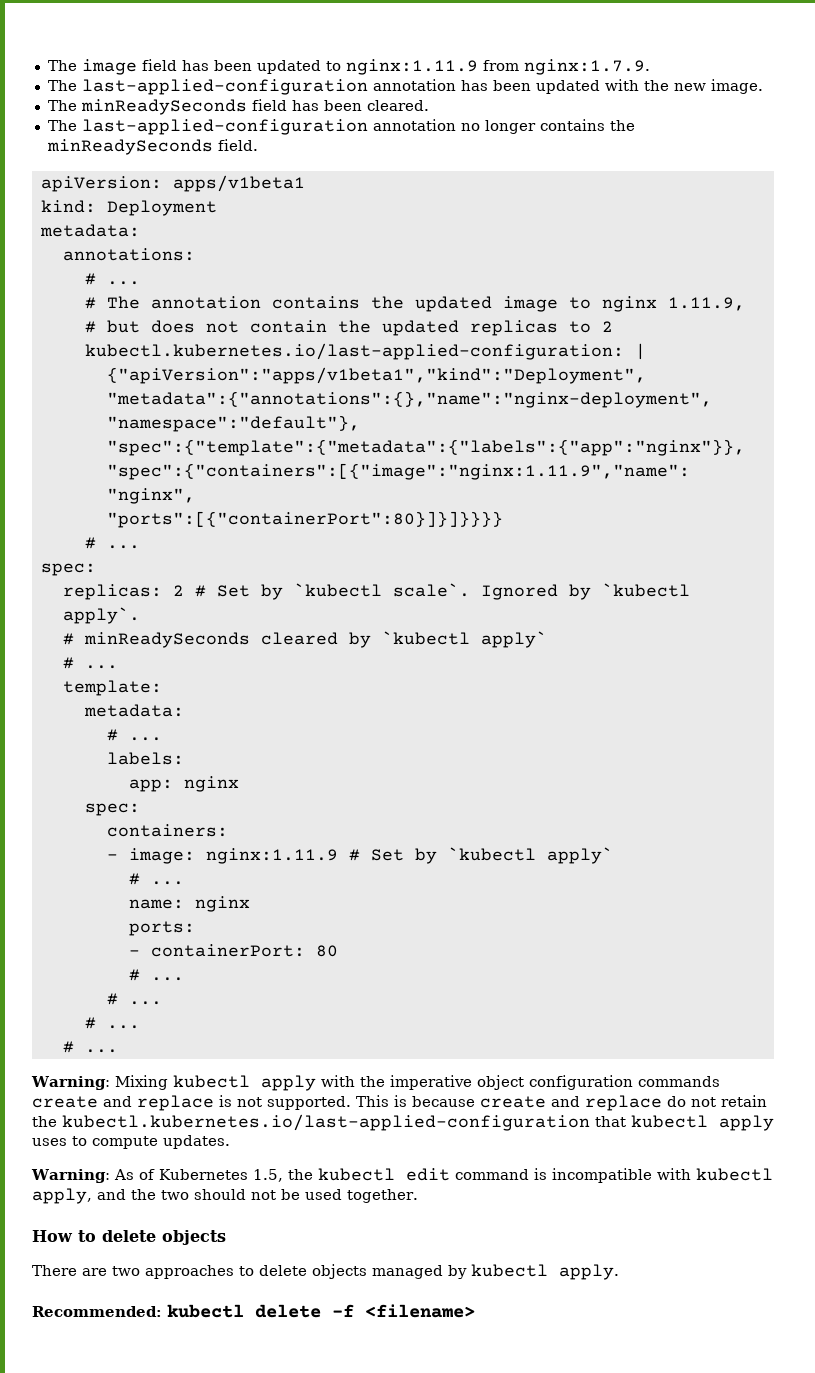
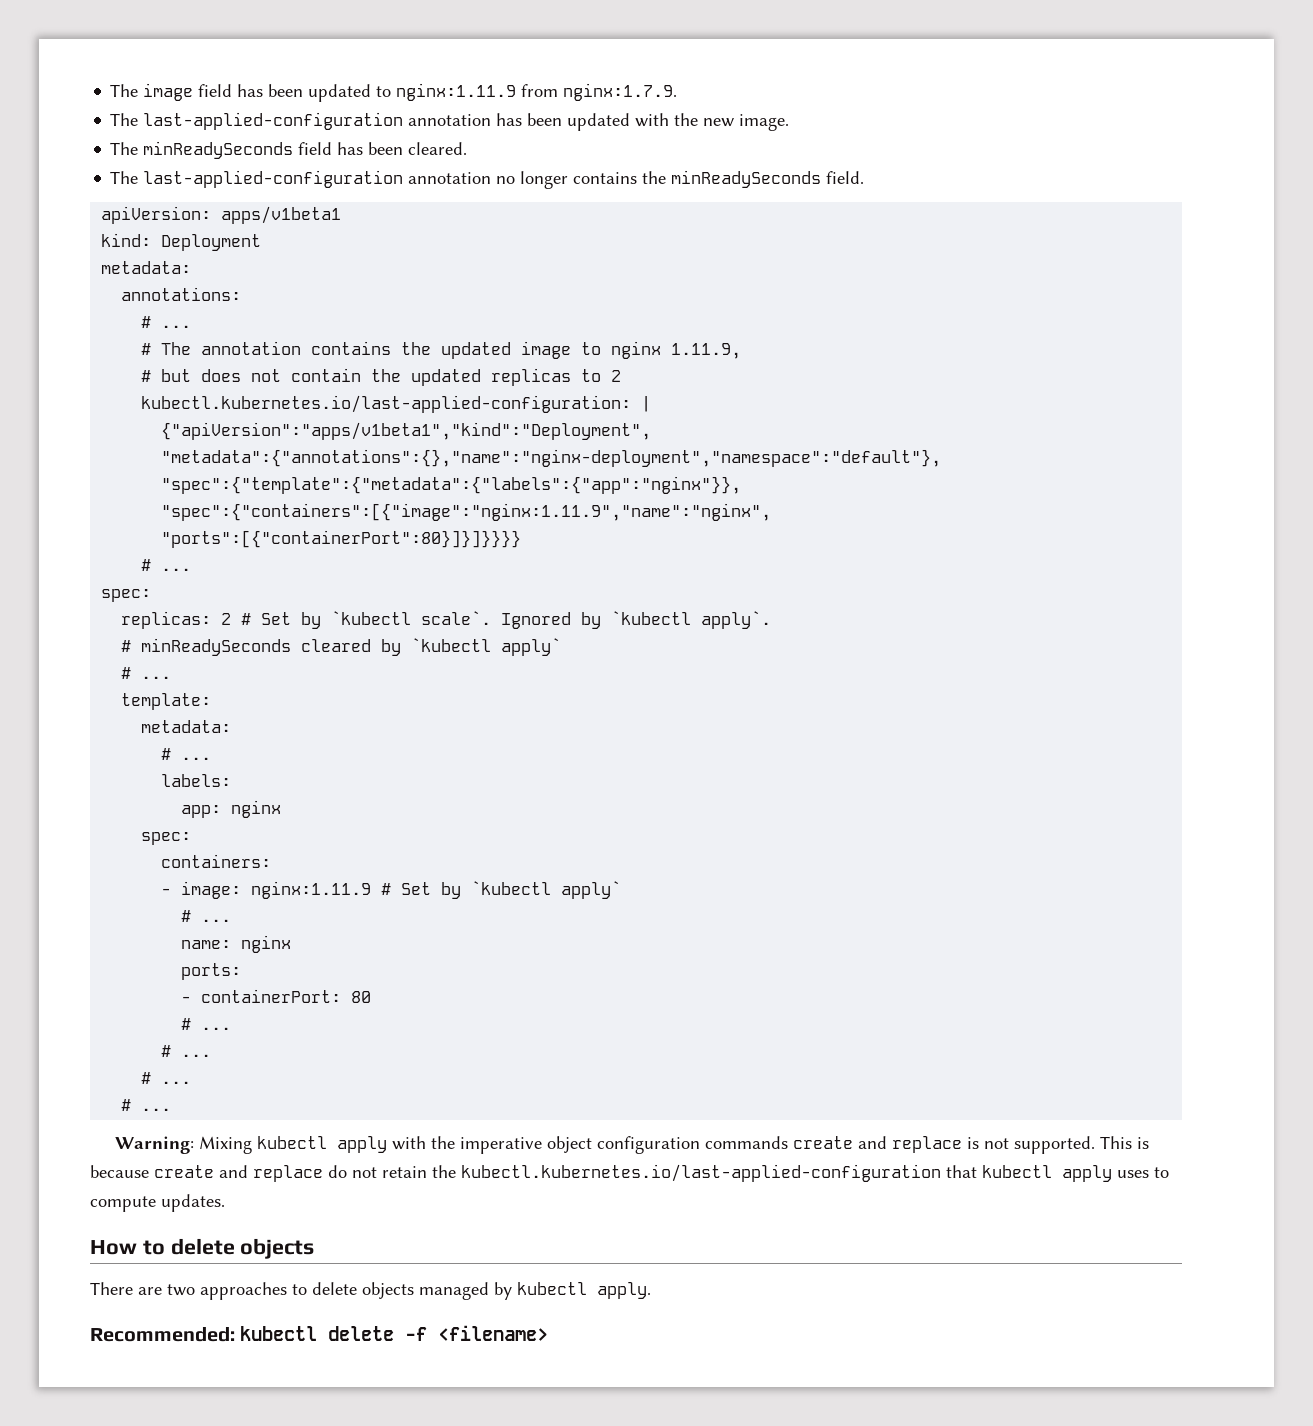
- Warning: As of Kubernetes 1.5, the kubectl edit command is incompatible with kubectl apply, and the two should not be used together.

